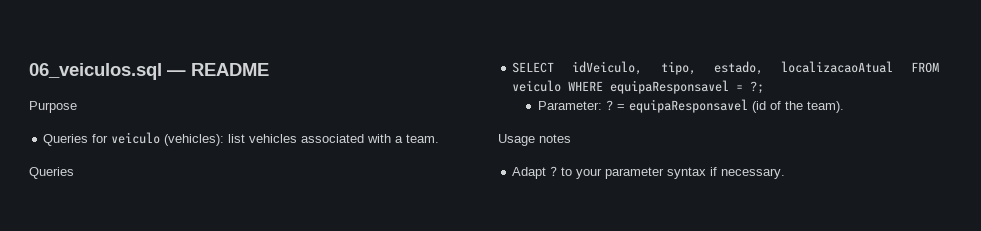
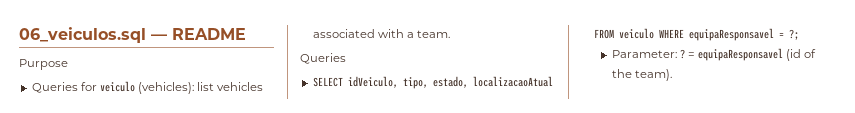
- Usage notes
- Adapt ? to your parameter syntax if necessary.

